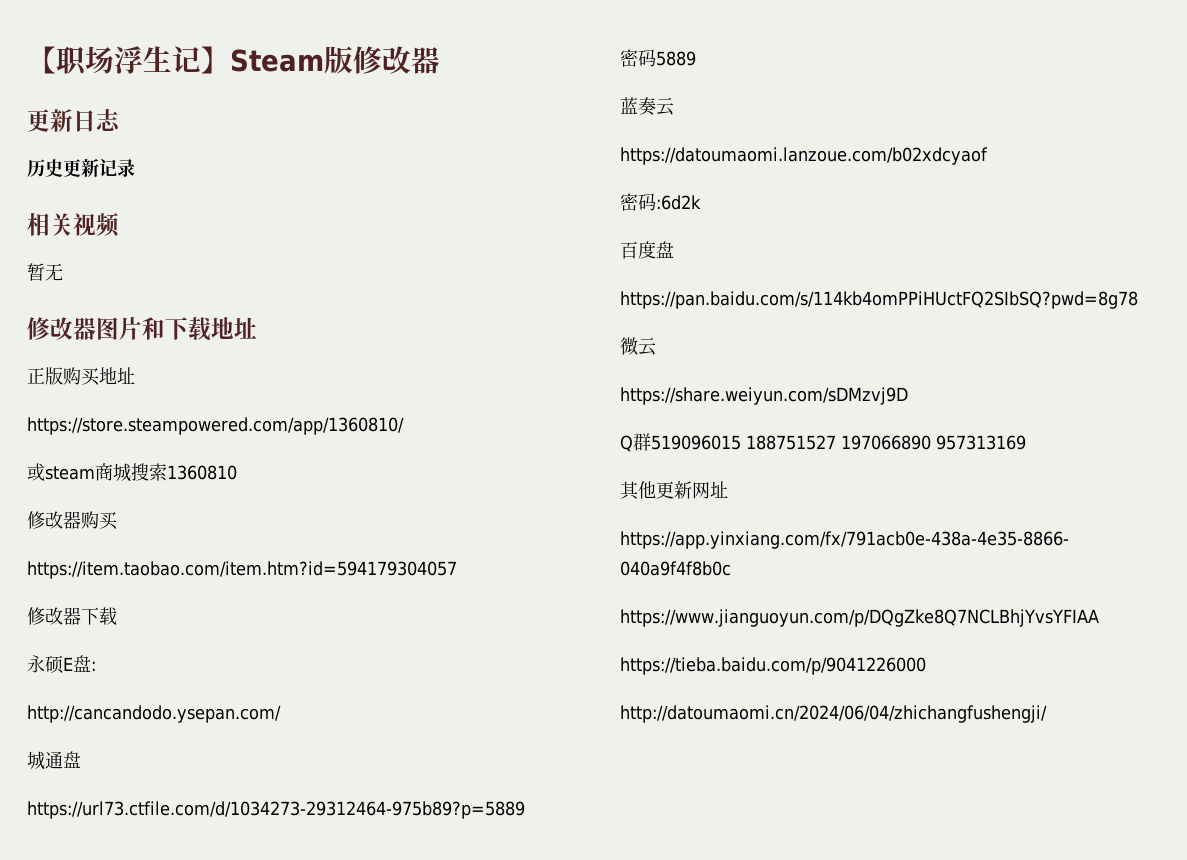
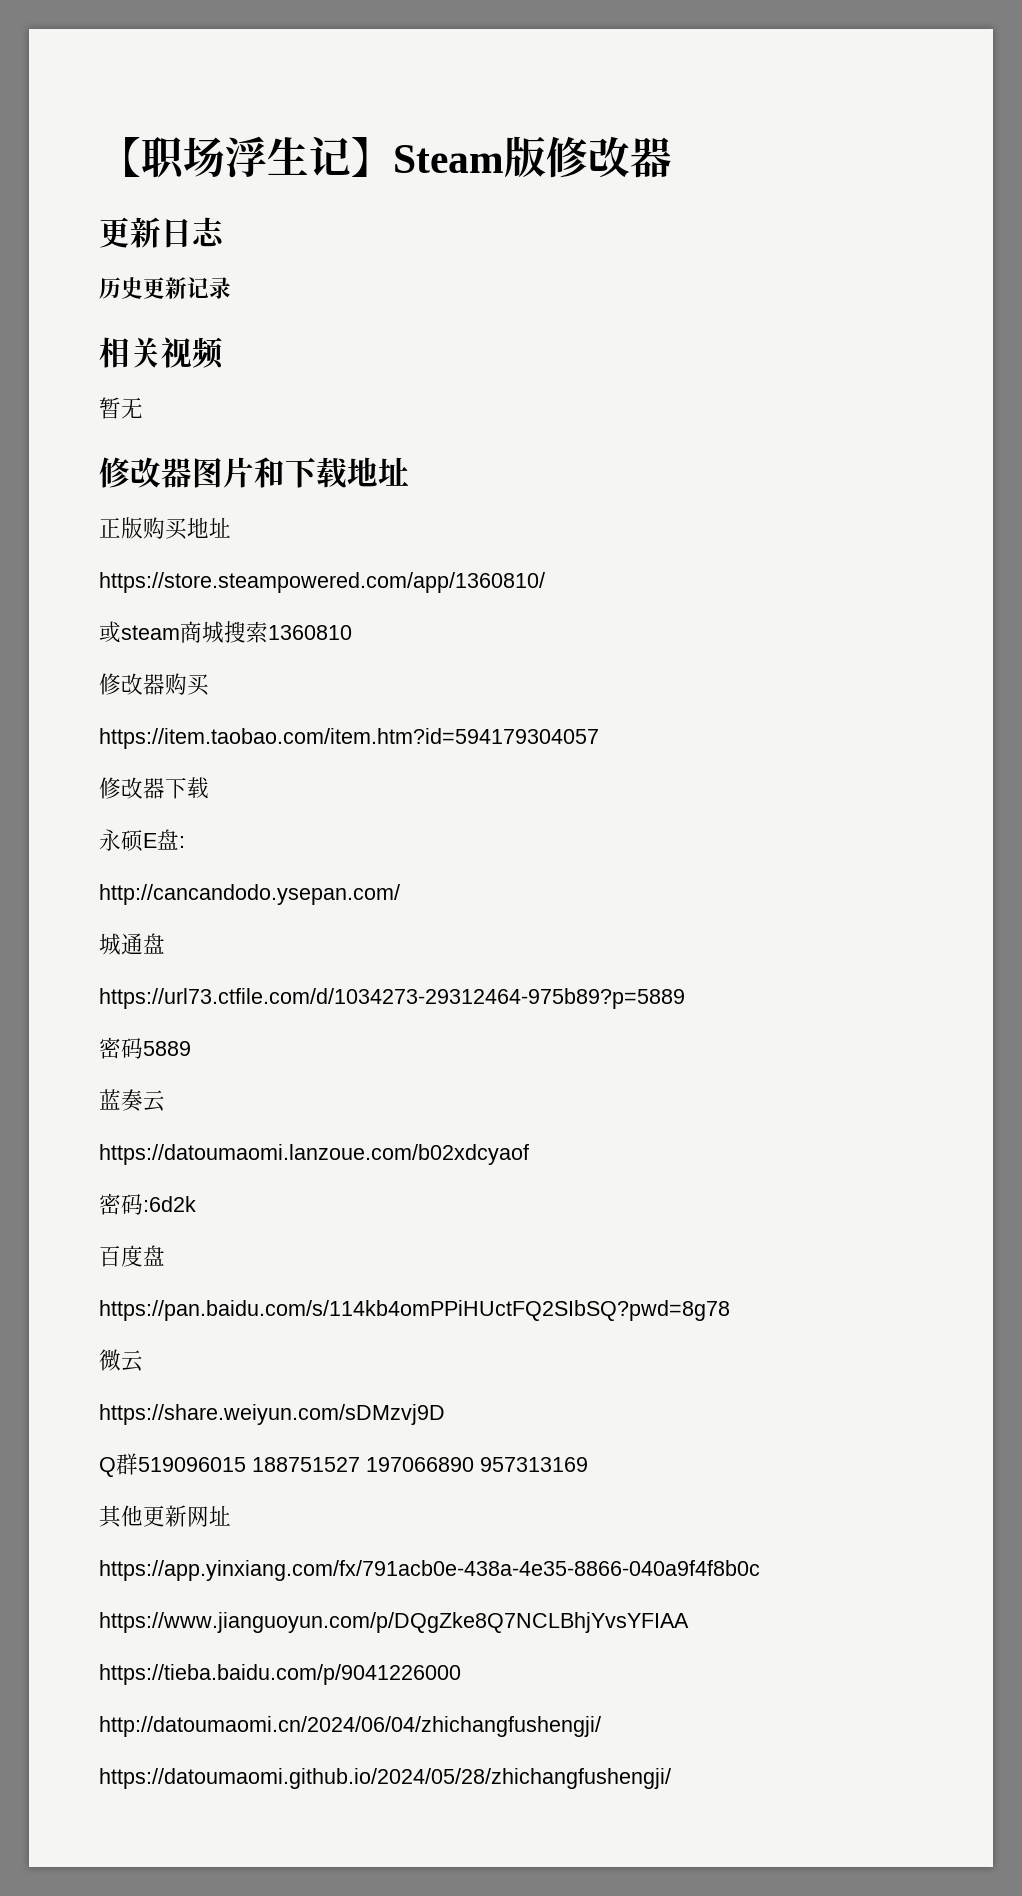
+ https://datoumaomi.github.io/2024/05/28/zhichangfushengji/

